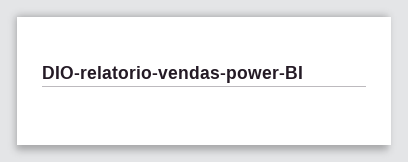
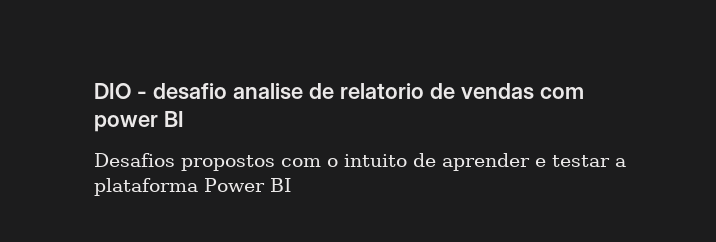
- DIO-relatorio-vendas-power-BI
+ DIO - desafio analise de relatorio de vendas com power BI
+ Desafios propostos com o intuito de aprender e testar a plataforma Power BI

